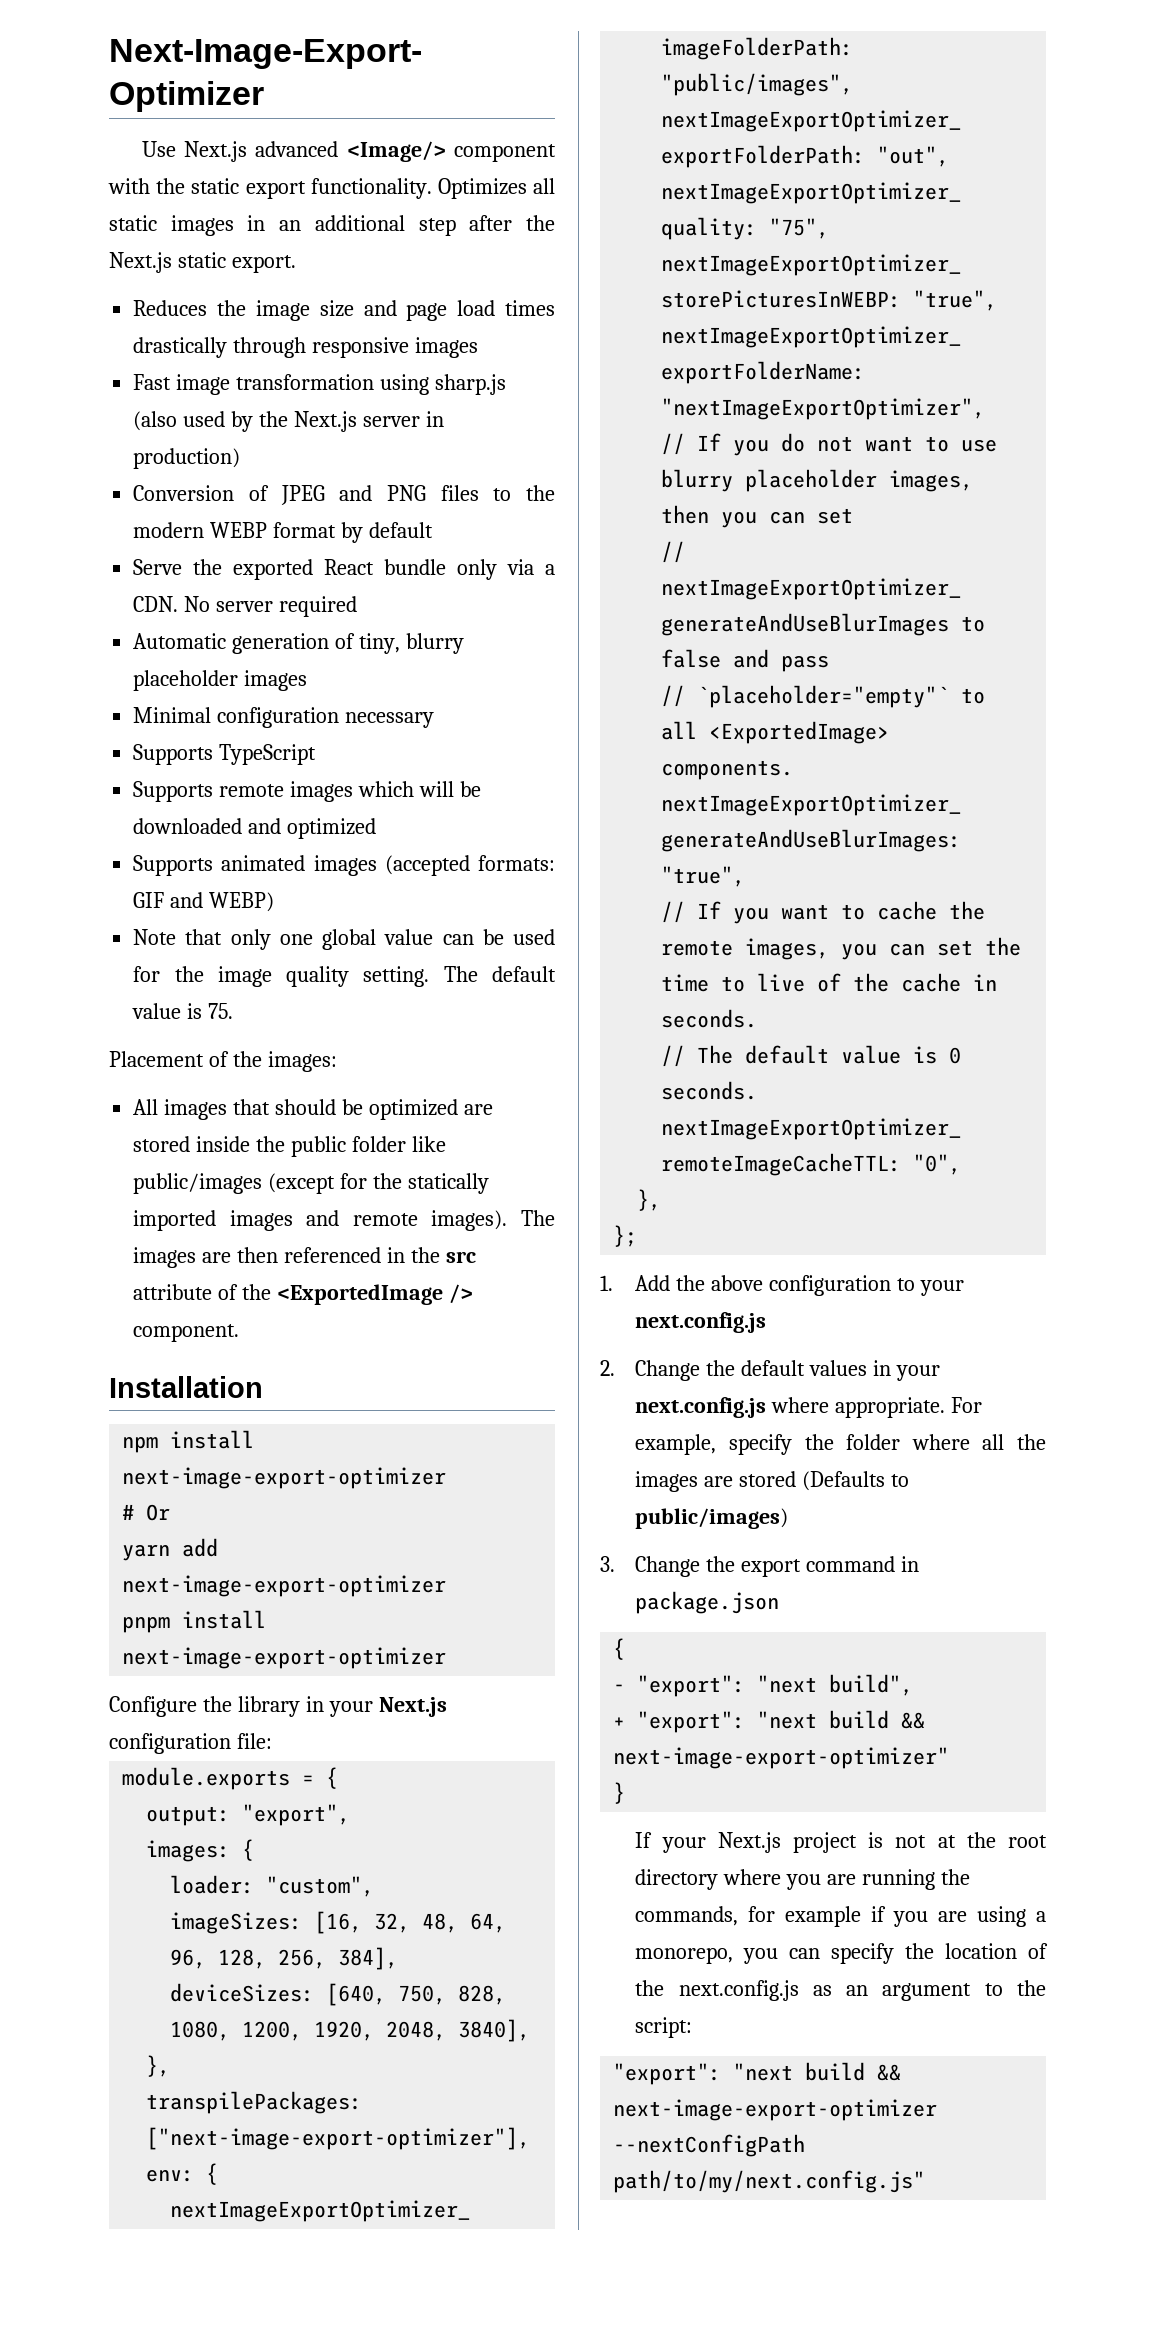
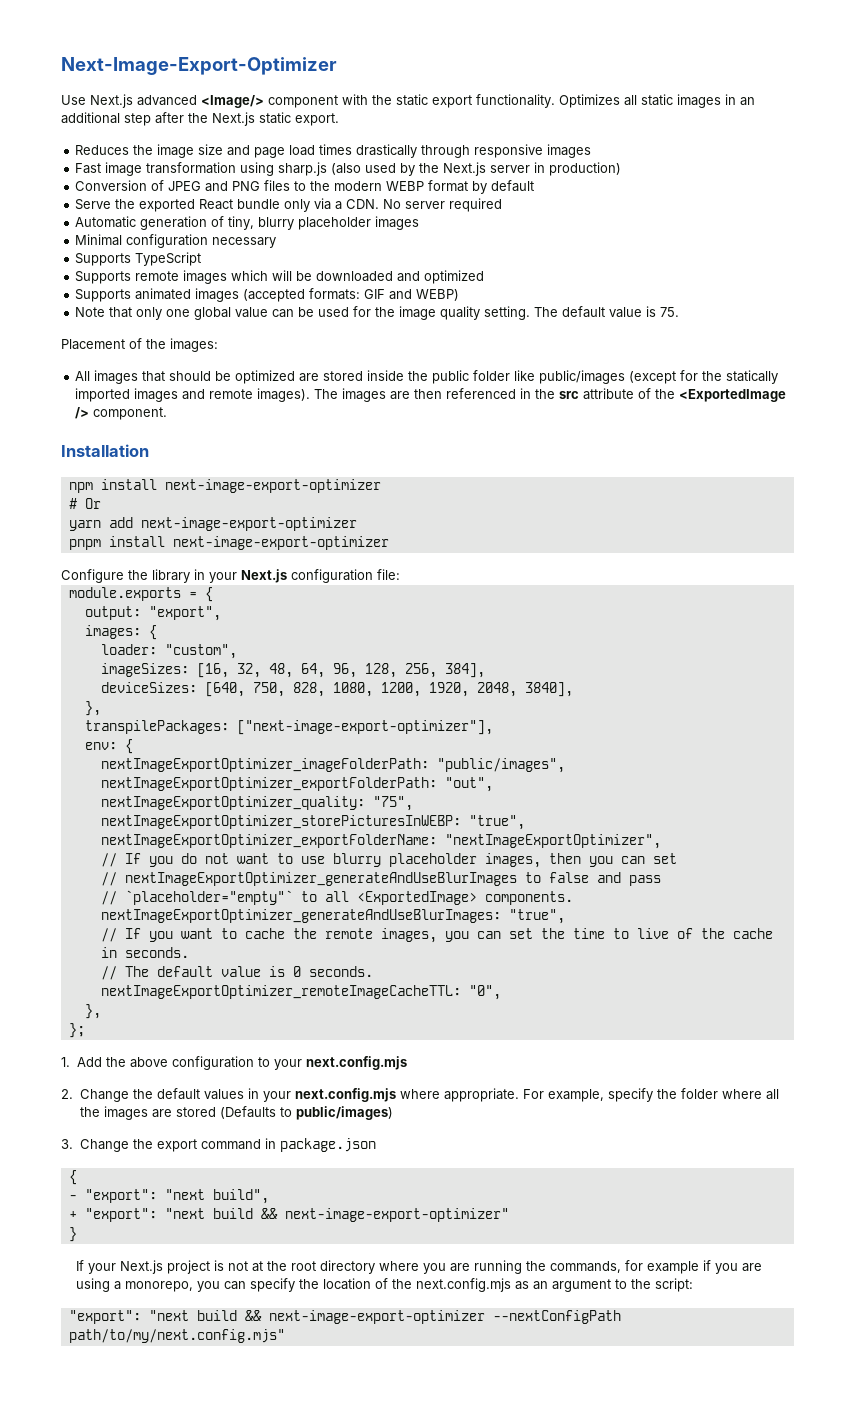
- 1. Add the above configuration to your next.config.js
+ 1. Add the above configuration to your next.config.mjs
- 2. Change the default values in your next.config.js where appropriate.
+ 2. Change the default values in your next.config.mjs where appropriate.
- If your Next.js project is not at the root directory where you are running the commands, for example if you are using a monorepo, you can specify the location of the next.config.js as an argument to the script:
+ If your Next.js project is not at the root directory where you are running the commands, for example if you are using a monorepo, you can specify the location of the next.config.mjs as an argument to the script:
- "export": "next build && next-image-export-optimizer --nextConfigPath path/to/my/next.config.js"
+ "export": "next build && next-image-export-optimizer --nextConfigPath path/to/my/next.config.mjs"

